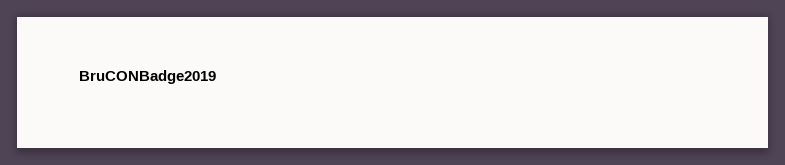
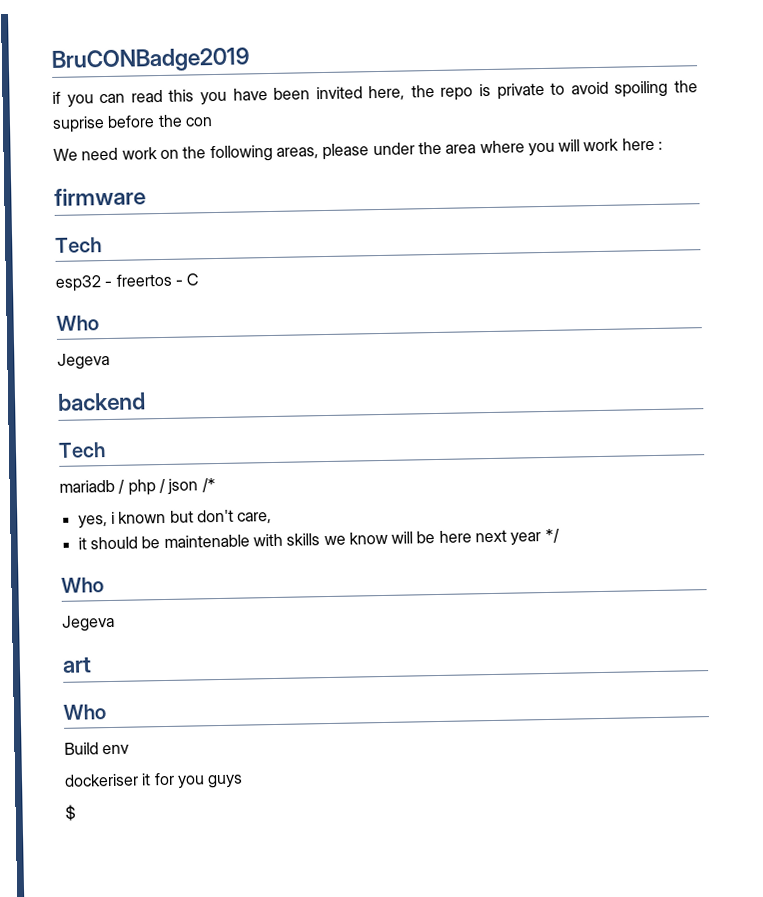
+ if you can read this you have been invited here, the repo is private to avoid spoiling the suprise before the con
+ We need work on the following areas, please under the area where you will work here :
+ firmware
+ Tech
+ esp32 - freertos - C
+ Who
+ Jegeva
+ backend
+ Tech
+ mariadb / php / json /*
+ yes, i known but don't care,
+ it should be maintenable with skills we know will be here next year */
+ Who
+ Jegeva
+ art
+ Who
+ Build env
+ dockeriser it for you guys
+ $

